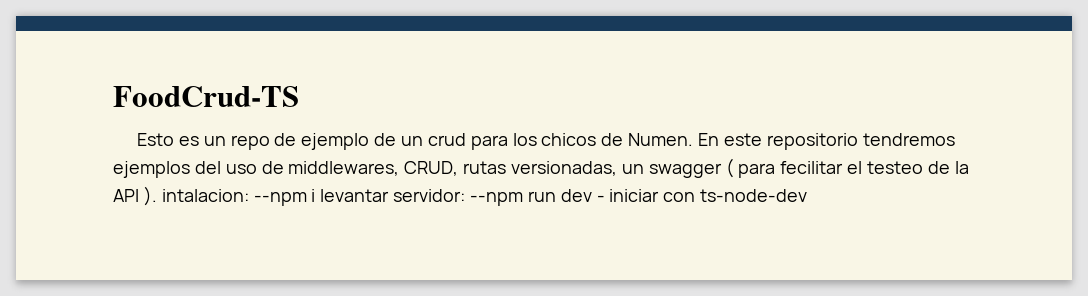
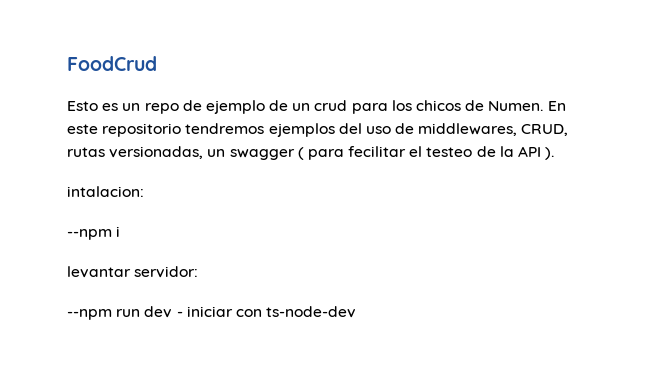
- FoodCrud-TS
+ FoodCrud
- En este repositorio tendremos ejemplos del uso de middlewares, CRUD, rutas versionadas, un swagger ( para fecilitar el testeo de la API ). intalacion: --npm i levantar servidor: --npm run dev - iniciar con ts-node-dev
+ En este repositorio tendremos ejemplos del uso de middlewares, CRUD, rutas versionadas, un swagger ( para fecilitar el testeo de la API ).
+ intalacion:
+ --npm i
+ levantar servidor:
+ --npm run dev - iniciar con ts-node-dev

